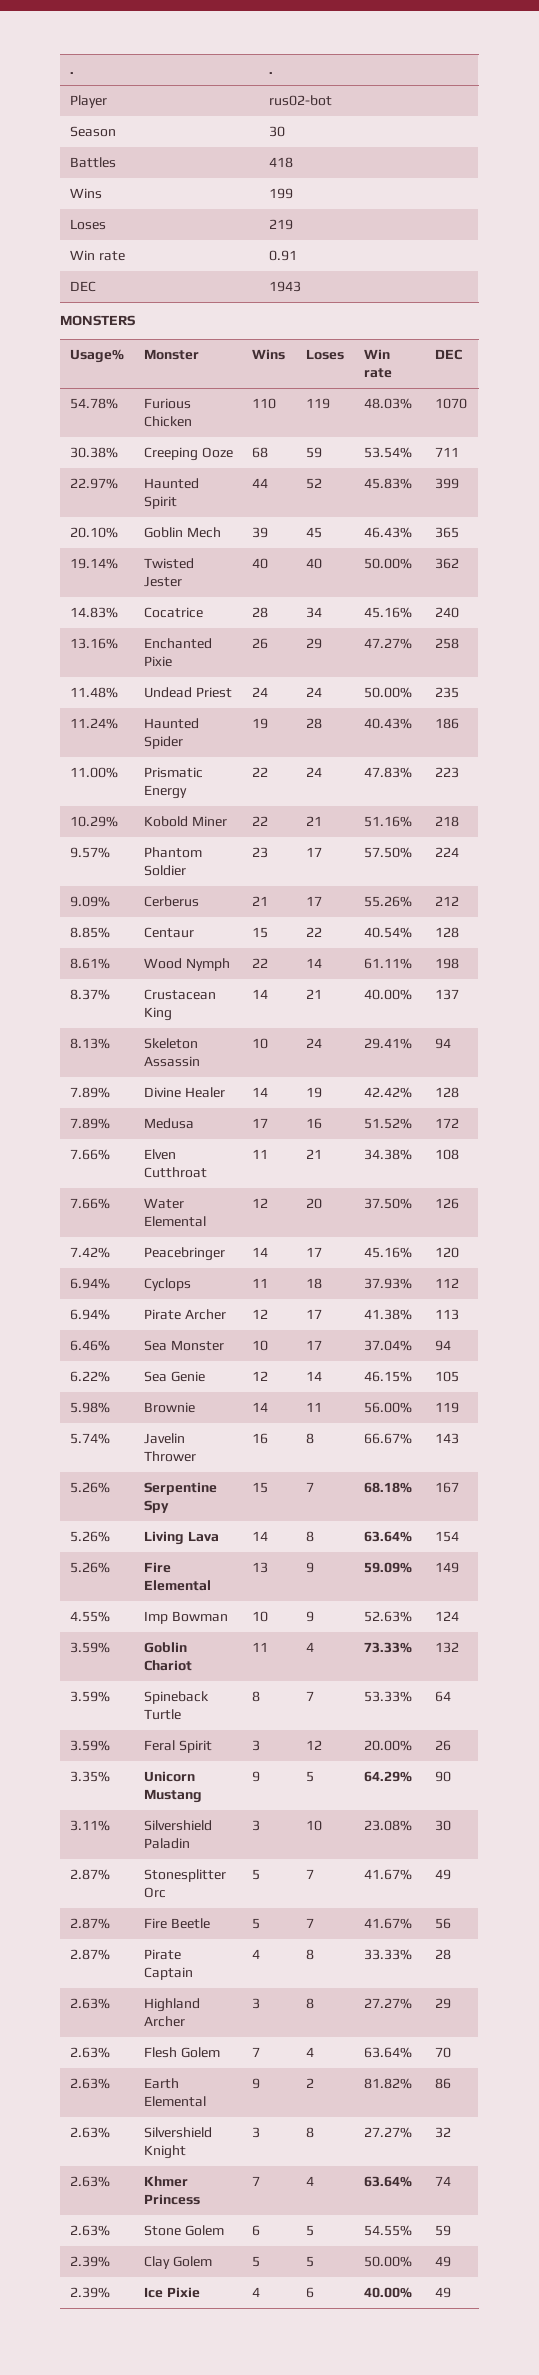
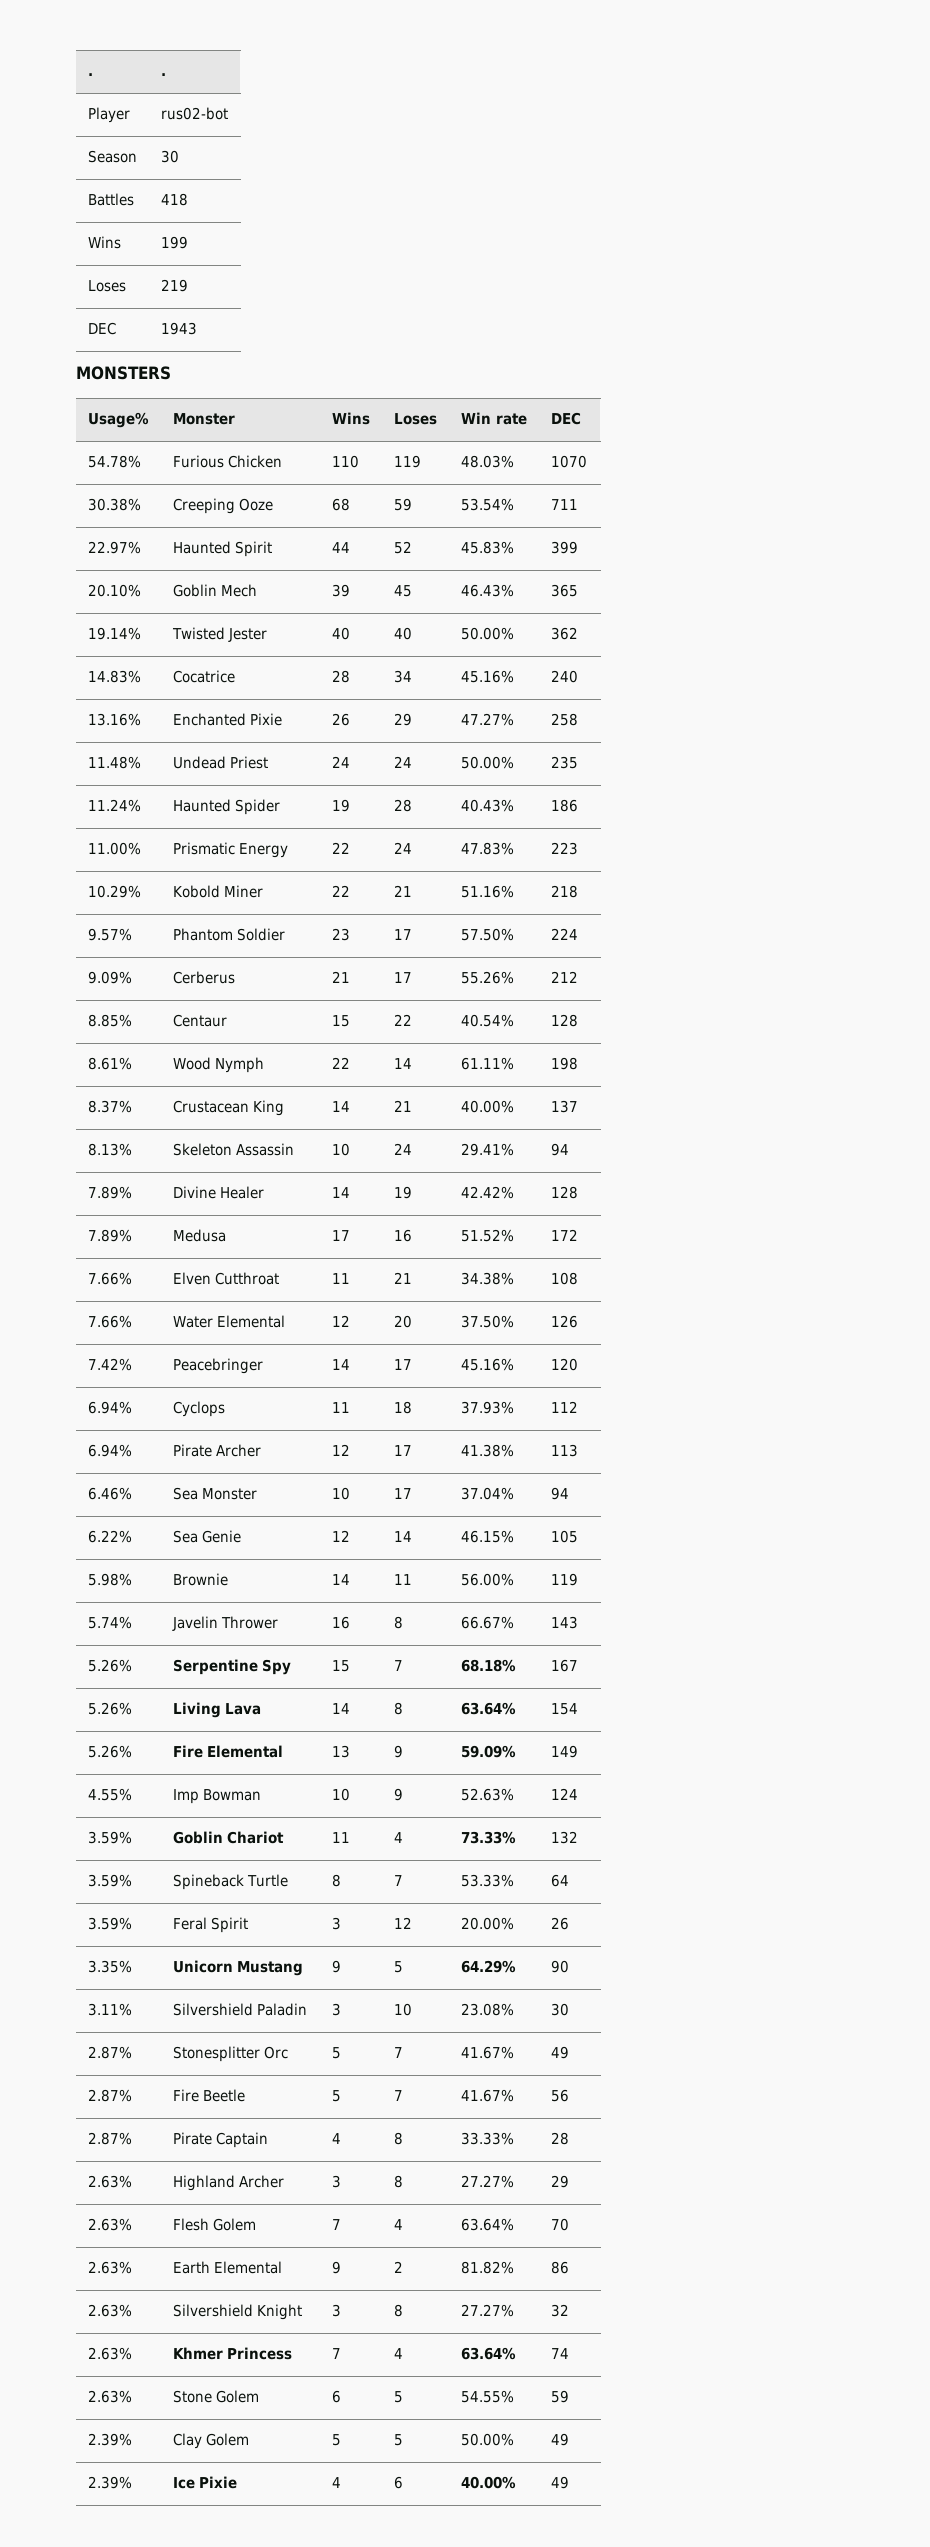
- Win rate | 0.91

